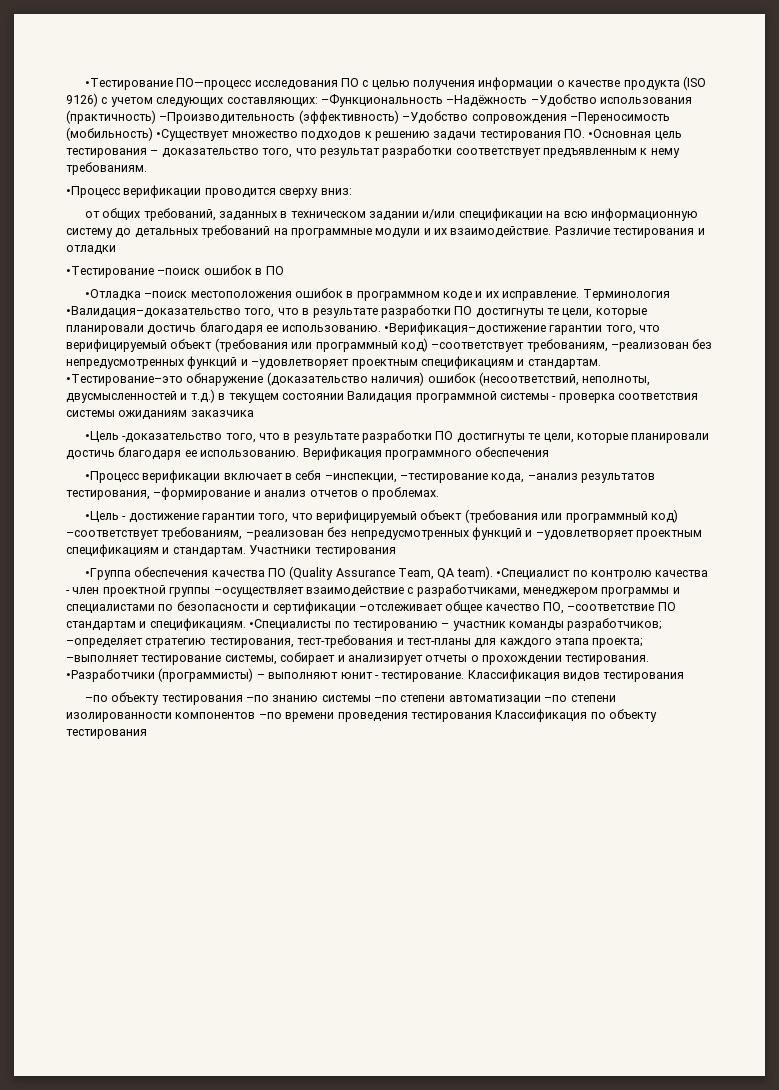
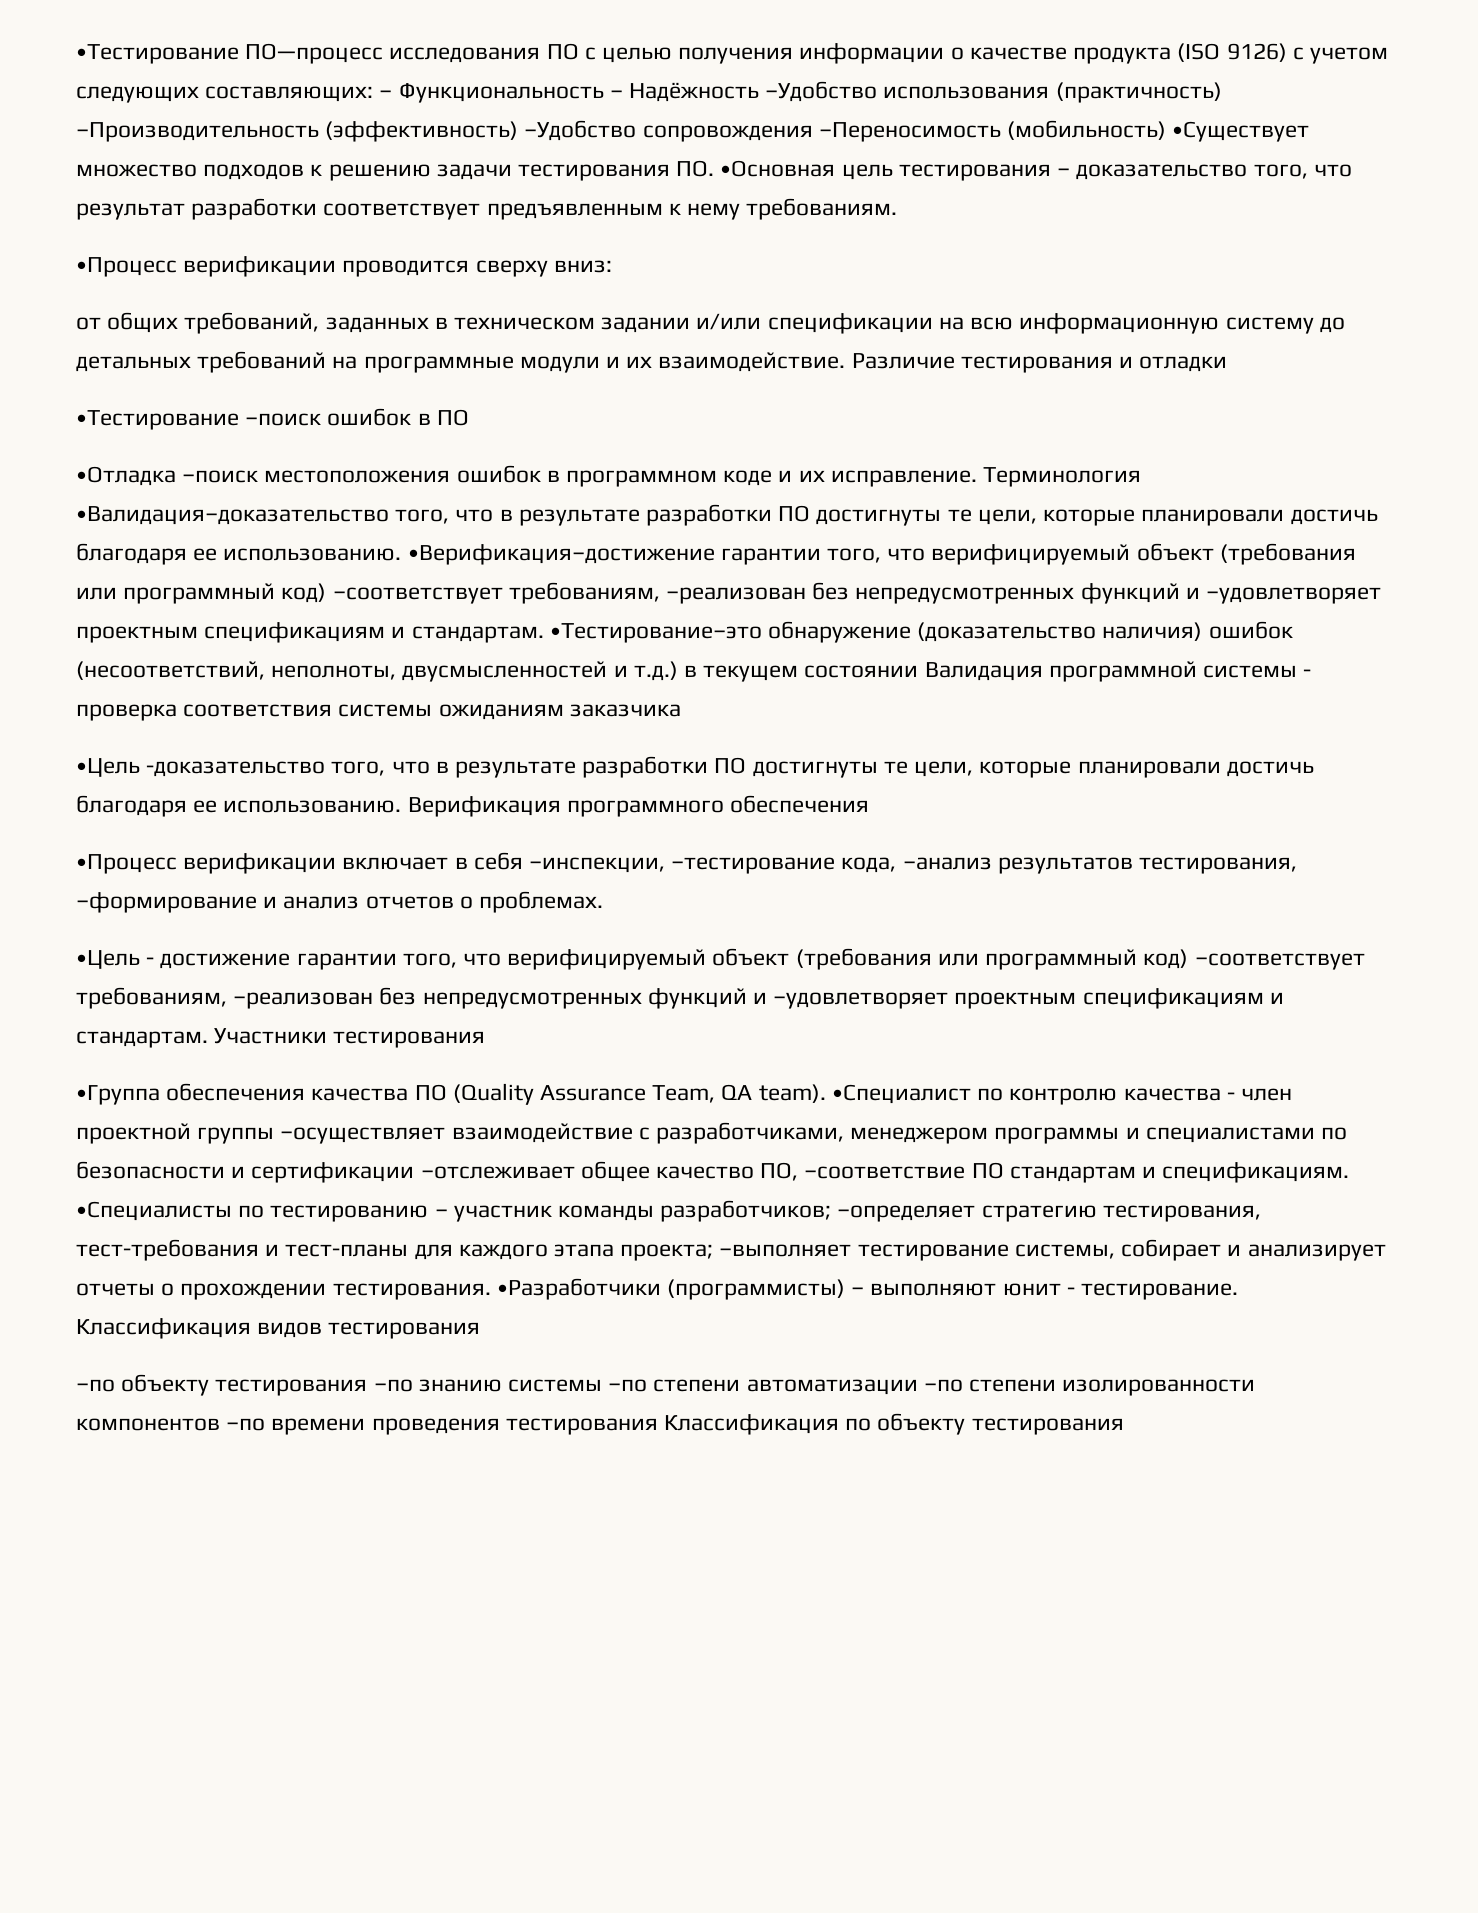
- •Тестирование ПО—процесс исследования ПО с целью получения информации о качестве продукта (ISO 9126) с учетом следующих составляющих: –Функциональность –Надёжность –Удобство использования (практичность) –Производительность (эффективность) –Удобство сопровождения –Переносимость (мобильность) •Существует множество подходов к решению задачи тестирования ПО. •Основная цель тестирования – доказательство того, что результат разработки соответствует предъявленным к нему требованиям.
+ •Тестирование ПО—процесс исследования ПО с целью получения информации о качестве продукта (ISO 9126) с учетом следующих составляющих: – Функциональность – Надёжность –Удобство использования (практичность) –Производительность (эффективность) –Удобство сопровождения –Переносимость (мобильность) •Существует множество подходов к решению задачи тестирования ПО. •Основная цель тестирования – доказательство того, что результат разработки соответствует предъявленным к нему требованиям.

